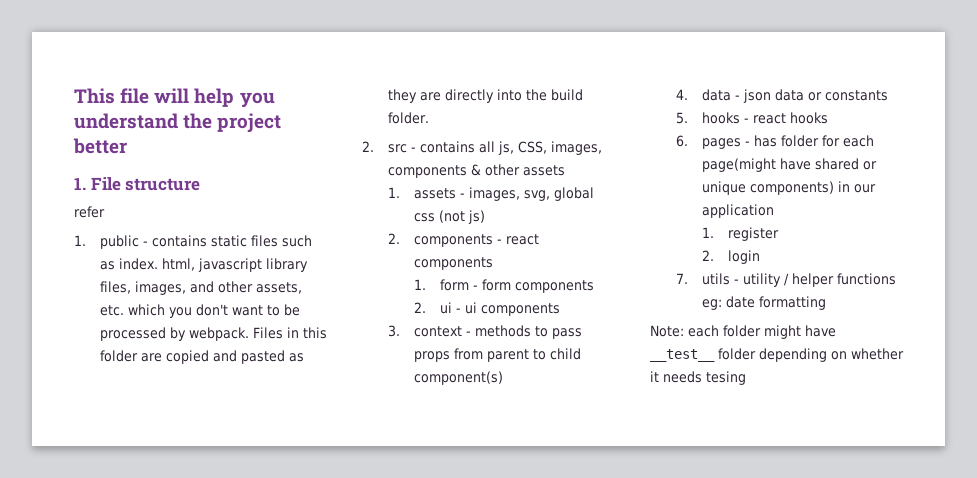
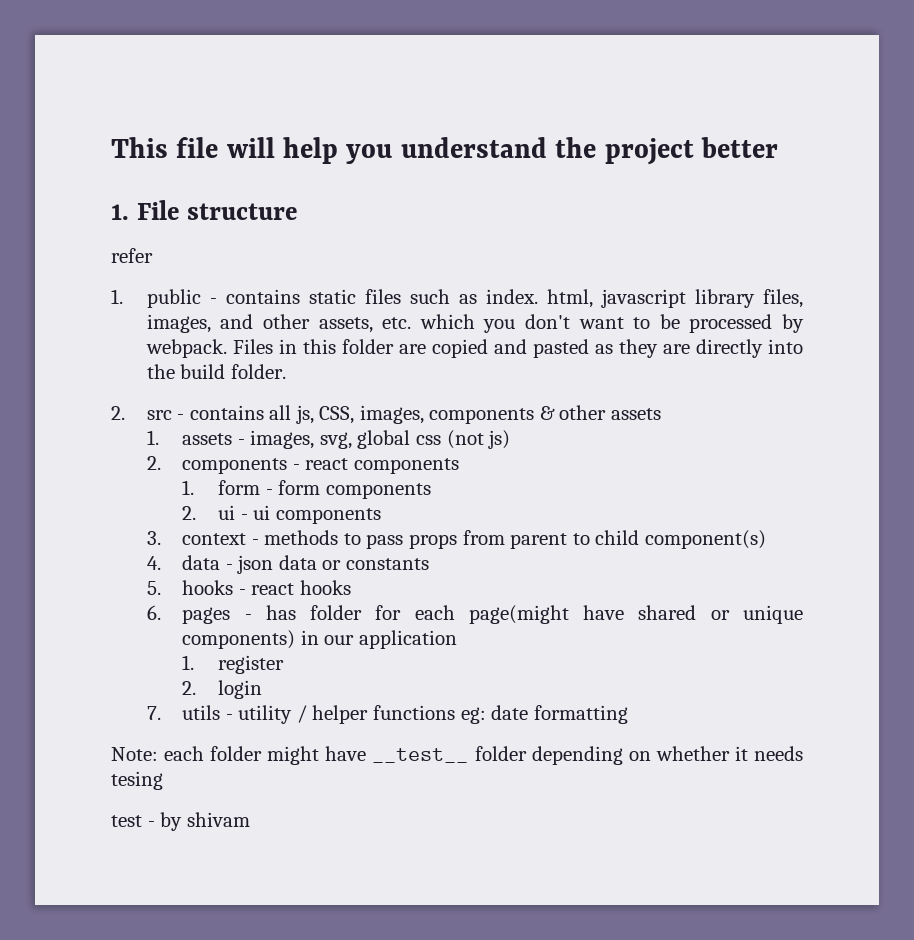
+ test - by shivam

